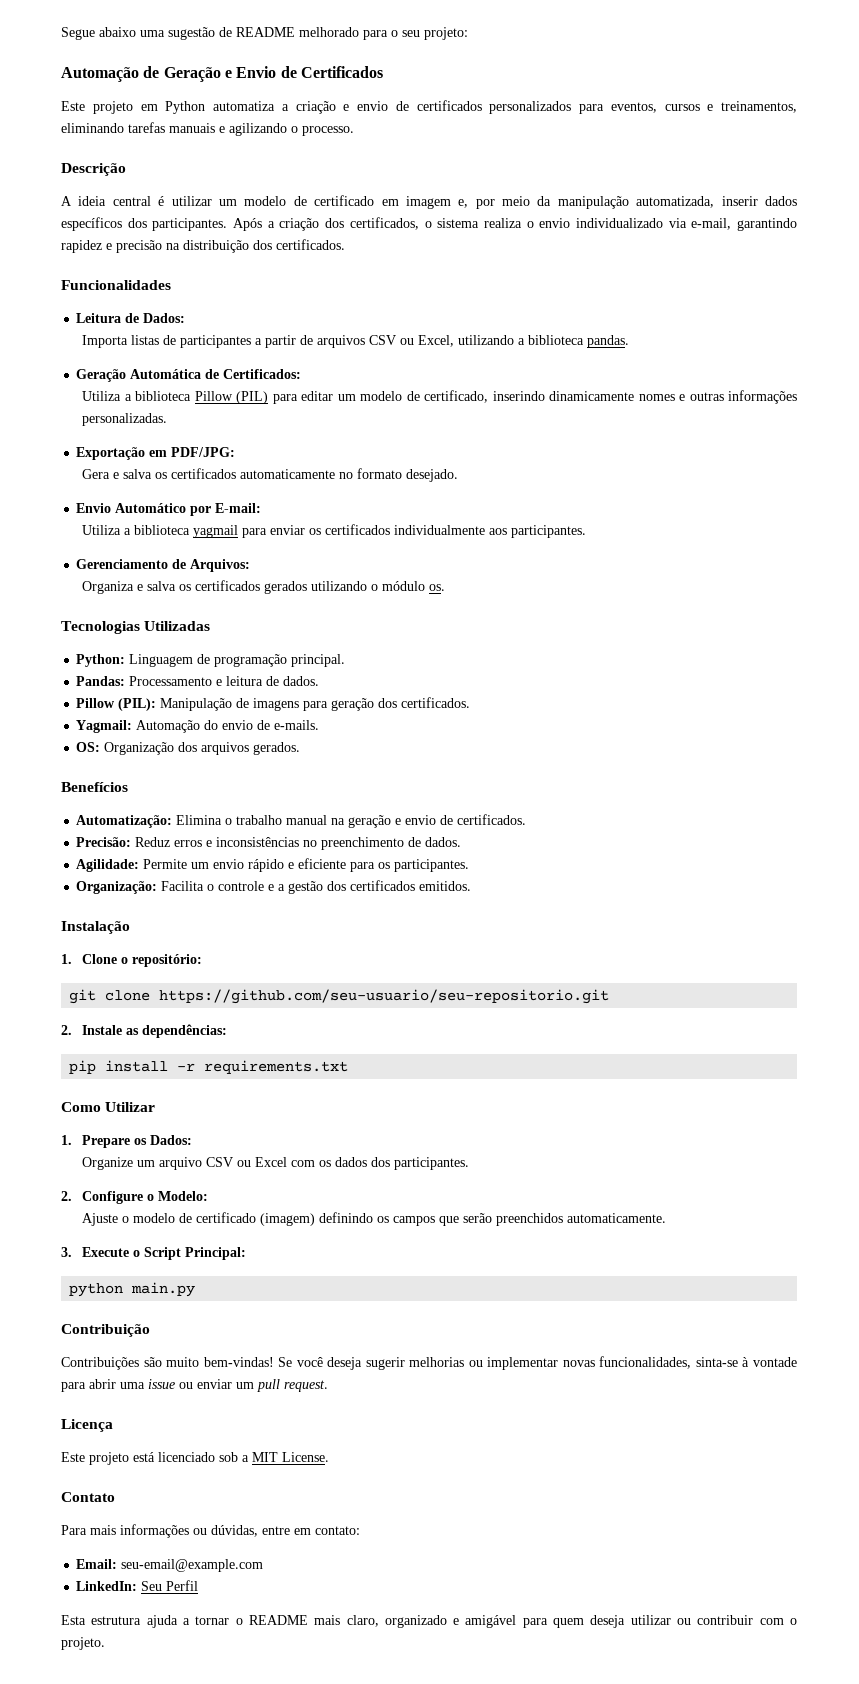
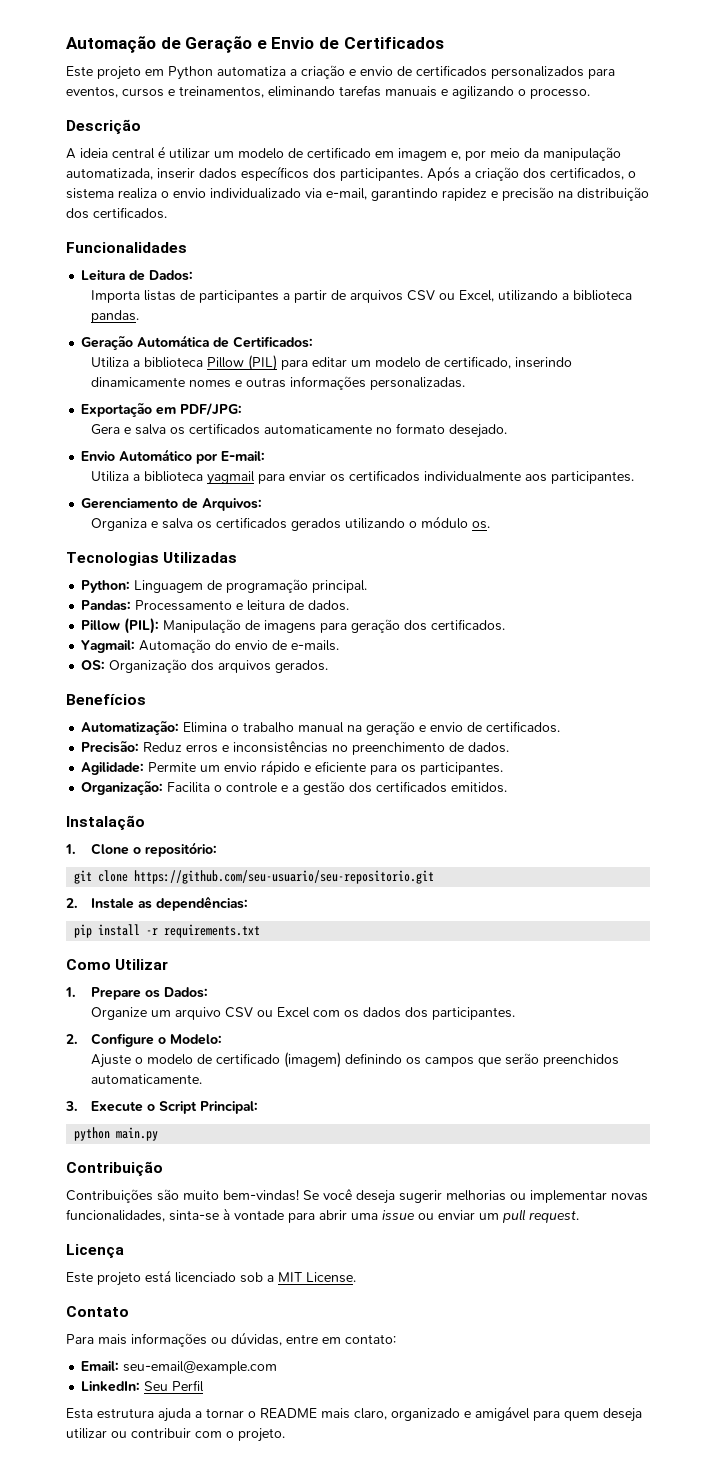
- Segue abaixo uma sugestão de README melhorado para o seu projeto:

